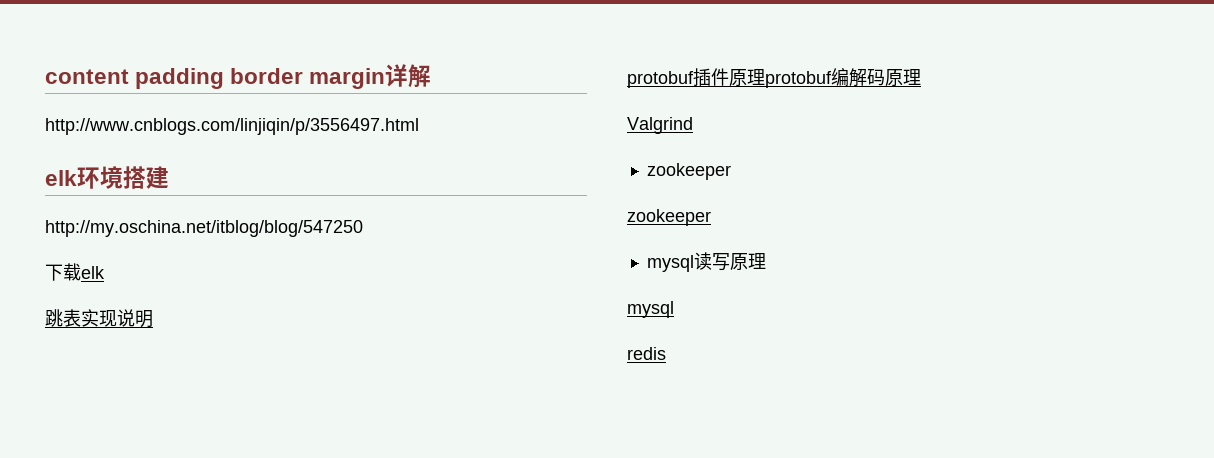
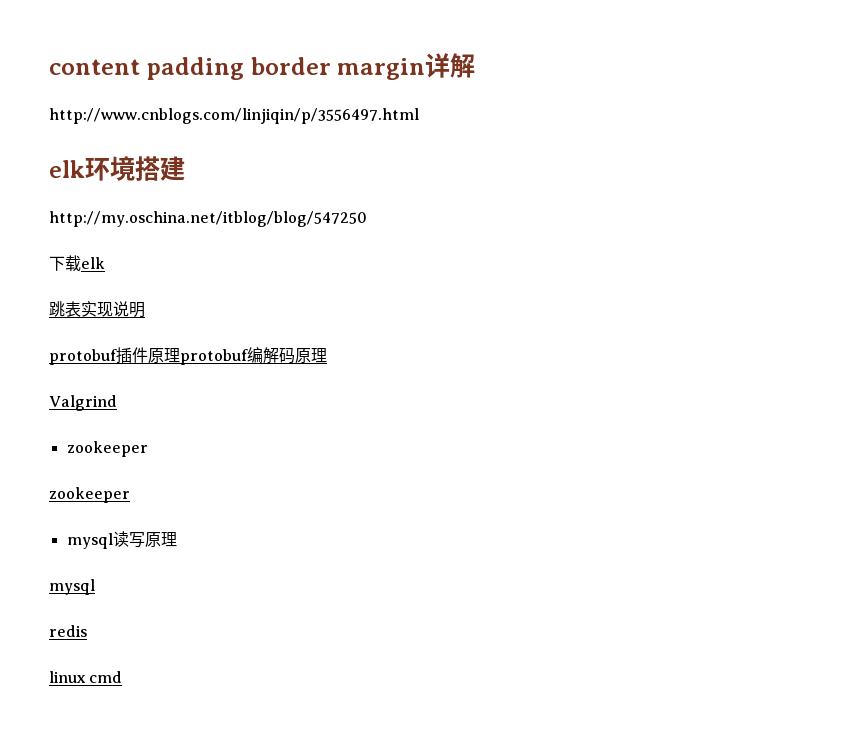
+ linux cmd

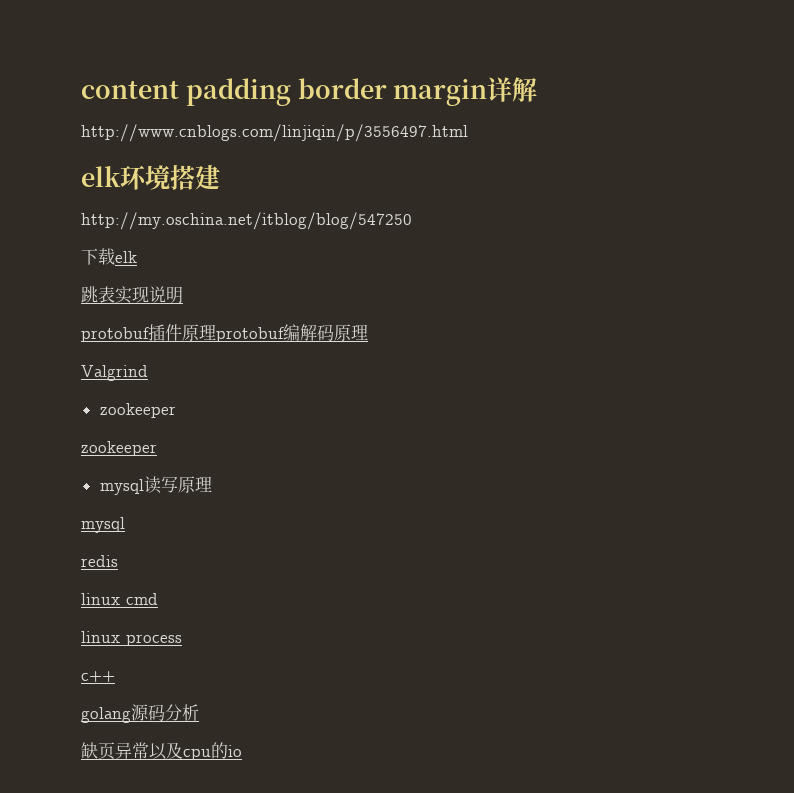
+ linux process
+ c++
+ golang源码分析
+ 缺页异常以及cpu的io

